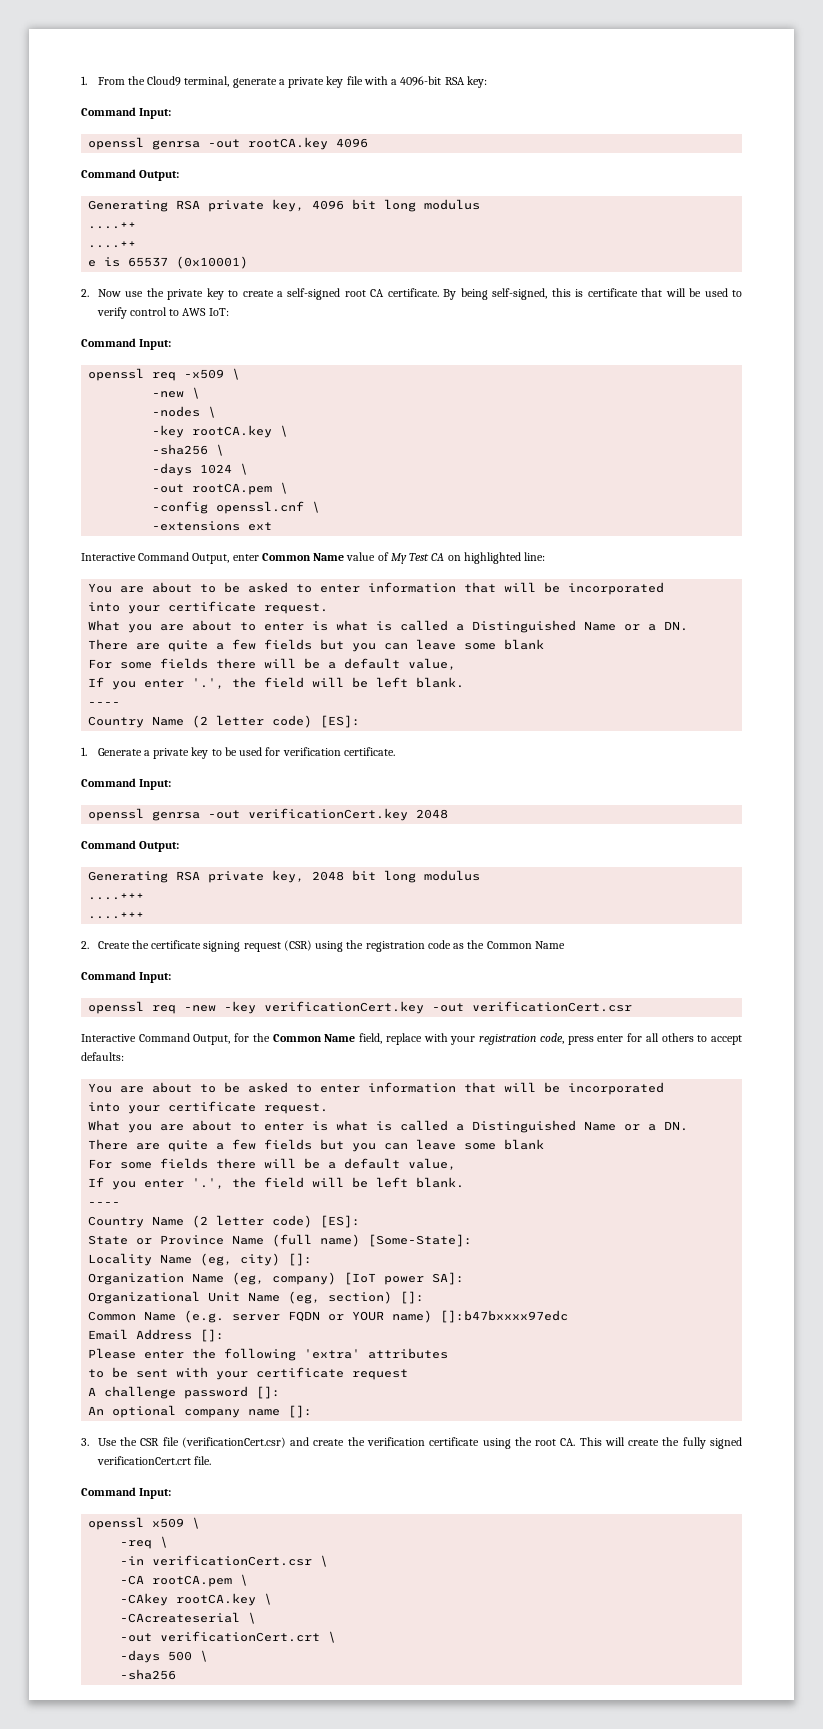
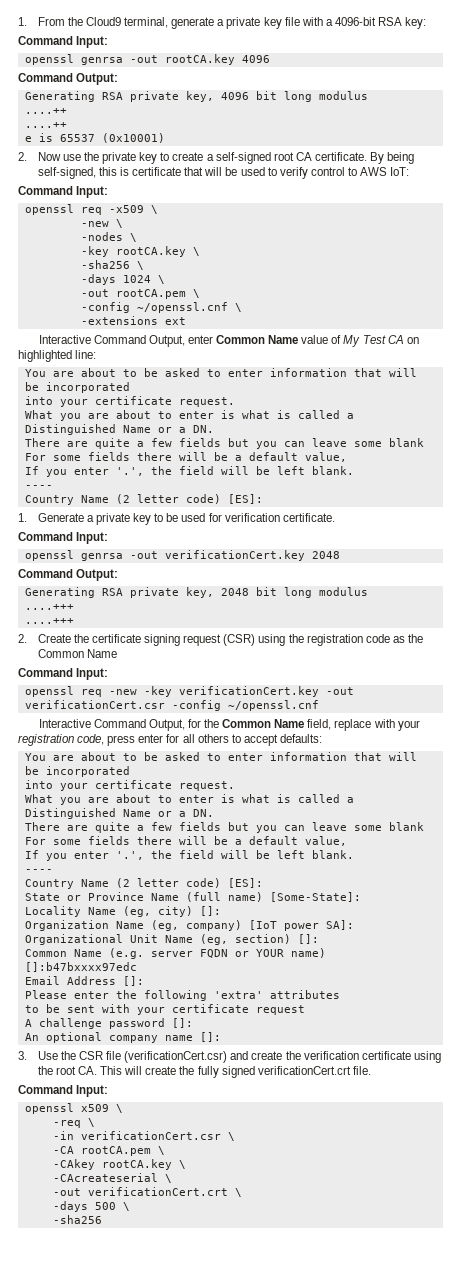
- -config openssl.cnf \
+ -config ~/openssl.cnf \
- openssl req -new -key verificationCert.key -out verificationCert.csr
+ openssl req -new -key verificationCert.key -out verificationCert.csr -config ~/openssl.cnf

